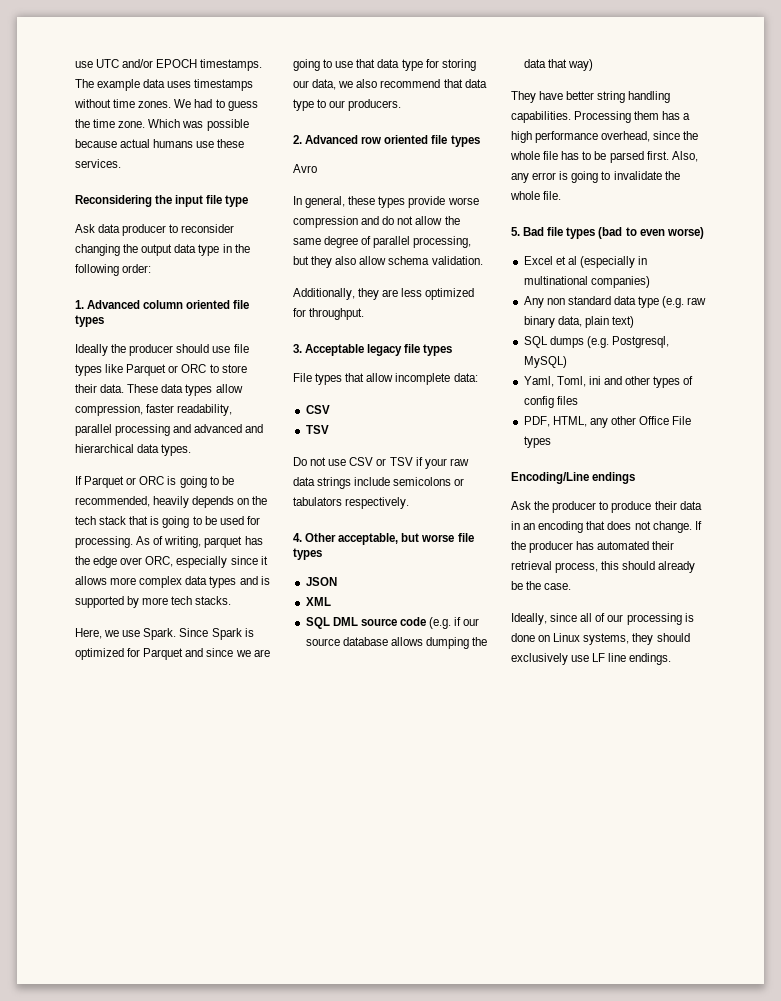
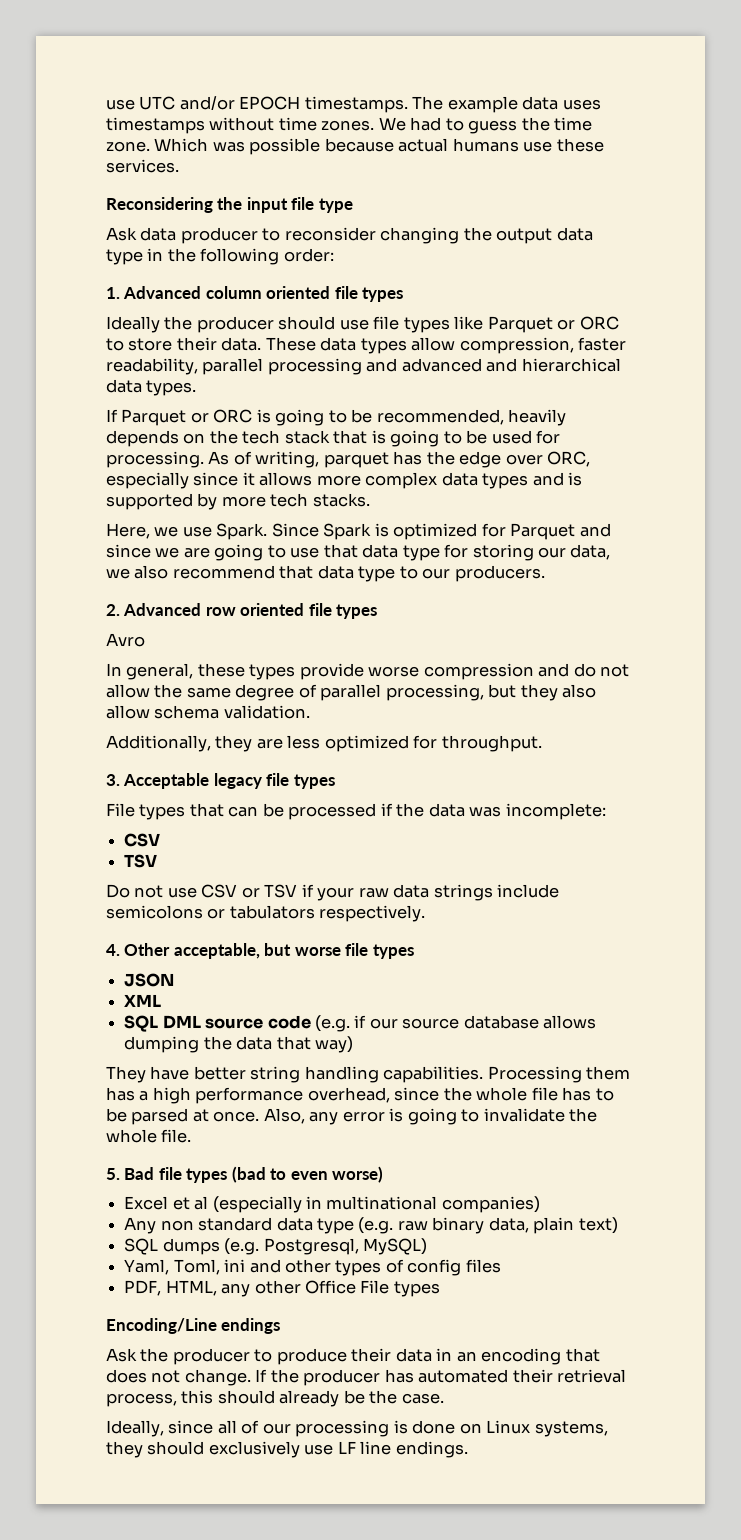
- File types that allow incomplete data:
+ File types that can be processed if the data was incomplete:
- Processing them has a high performance overhead, since the whole file has to be parsed first.
+ Processing them has a high performance overhead, since the whole file has to be parsed at once.

